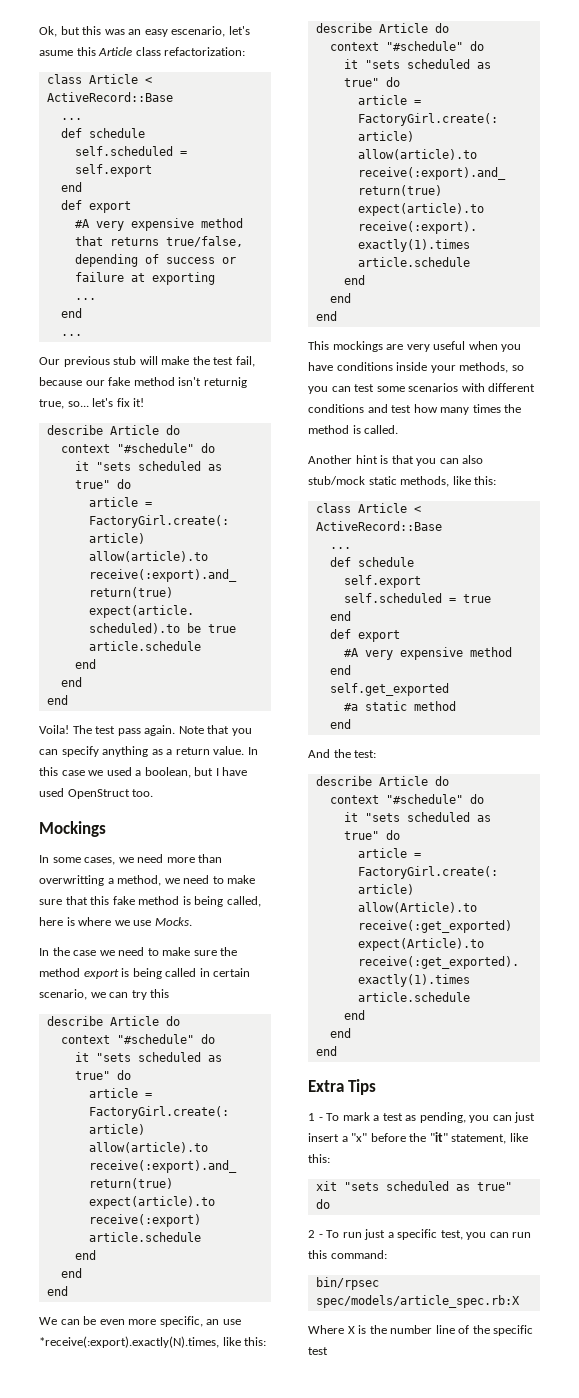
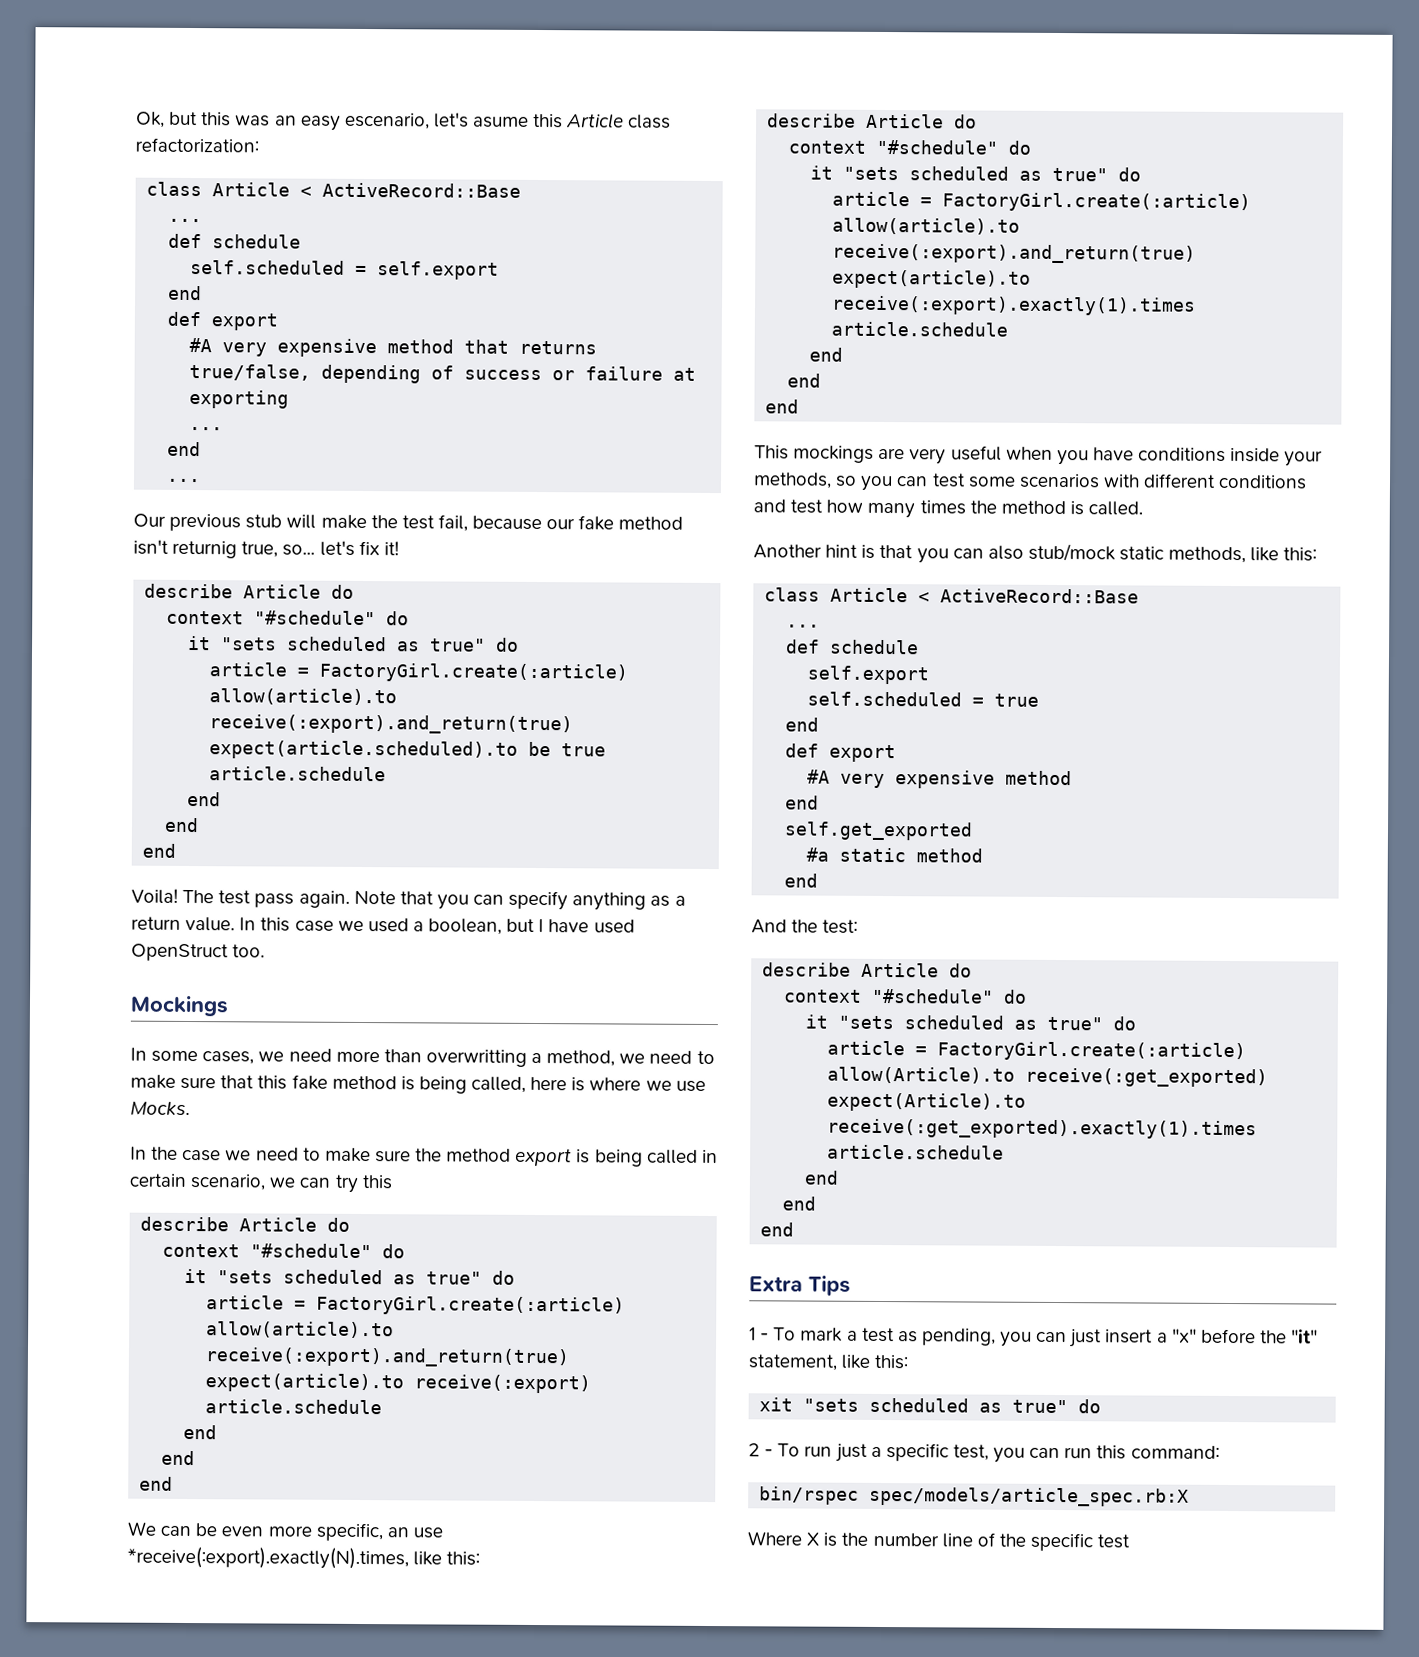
- bin/rpsec spec/models/article_spec.rb:X
+ bin/rspec spec/models/article_spec.rb:X

